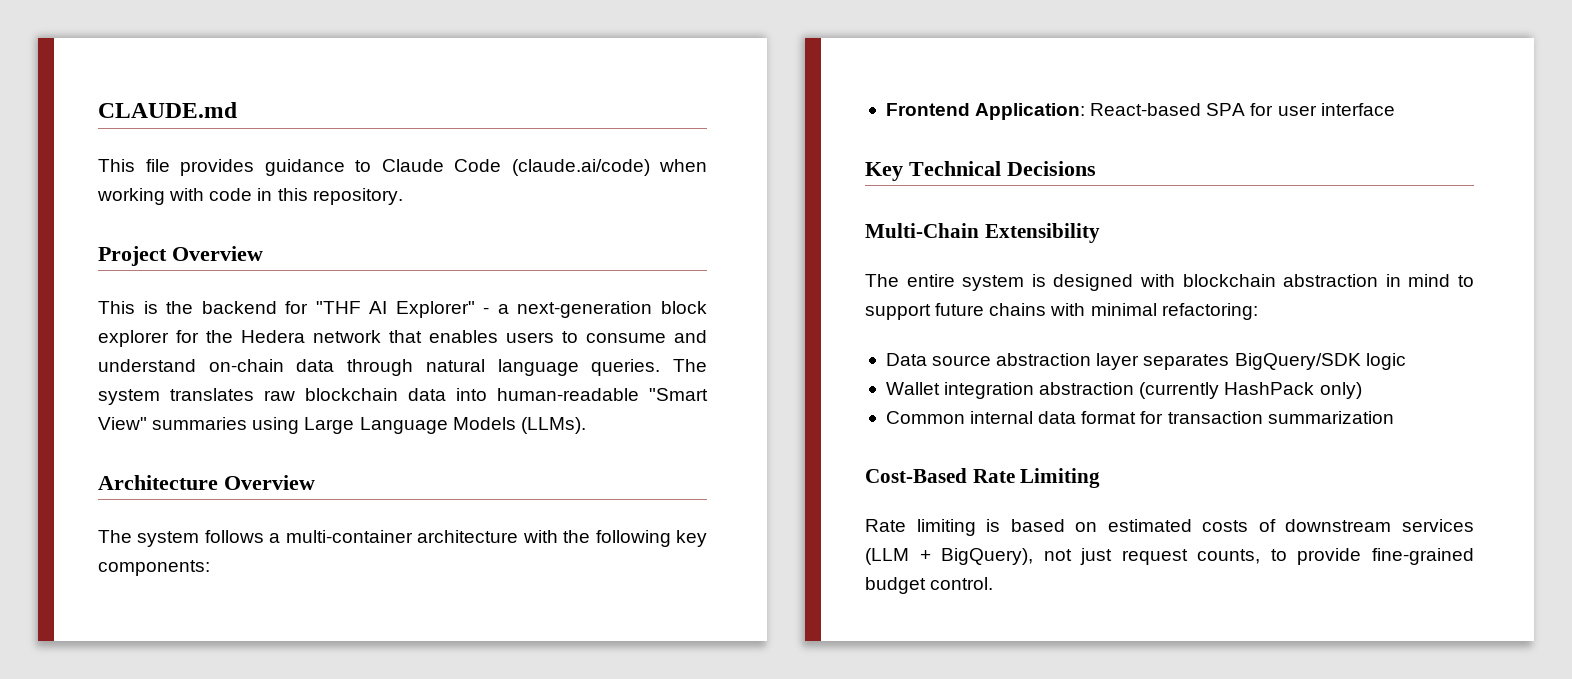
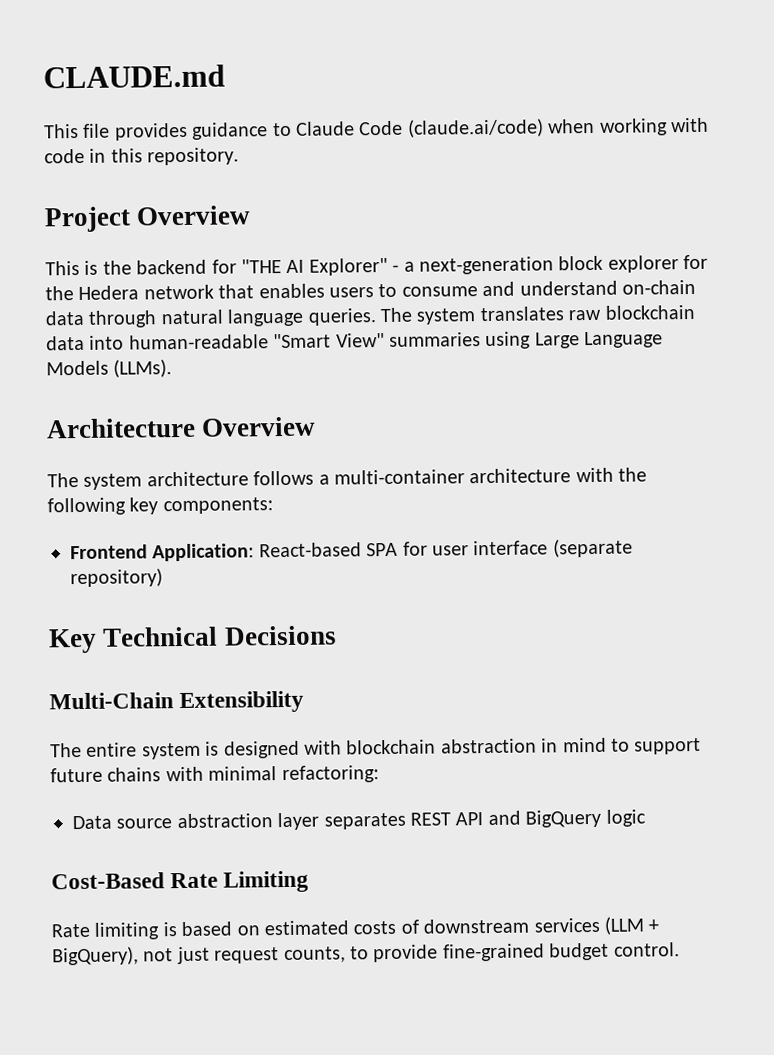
- This is the backend for "THF AI Explorer" - a next-generation block explorer for the Hedera network that enables users to consume and understand on-chain data through natural language queries.
+ This is the backend for "THE AI Explorer" - a next-generation block explorer for the Hedera network that enables users to consume and understand on-chain data through natural language queries.
- The system follows a multi-container architecture with the following key components:
+ The system architecture follows a multi-container architecture with the following key components:
- Frontend Application: React-based SPA for user interface
+ Frontend Application: React-based SPA for user interface (separate repository)
- Data source abstraction layer separates BigQuery/SDK logic
- Wallet integration abstraction (currently HashPack only)
- Common internal data format for transaction summarization
+ Data source abstraction layer separates REST API and BigQuery logic

